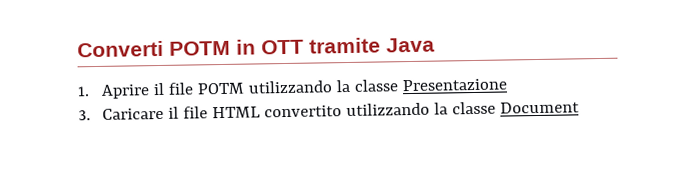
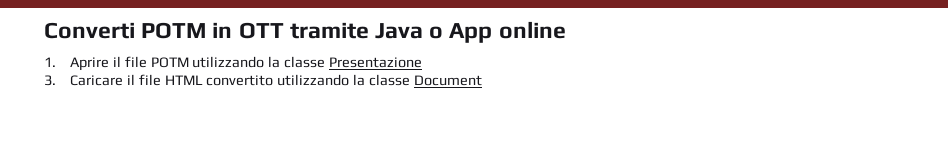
- Converti POTM in OTT tramite Java
+ Converti POTM in OTT tramite Java o App online

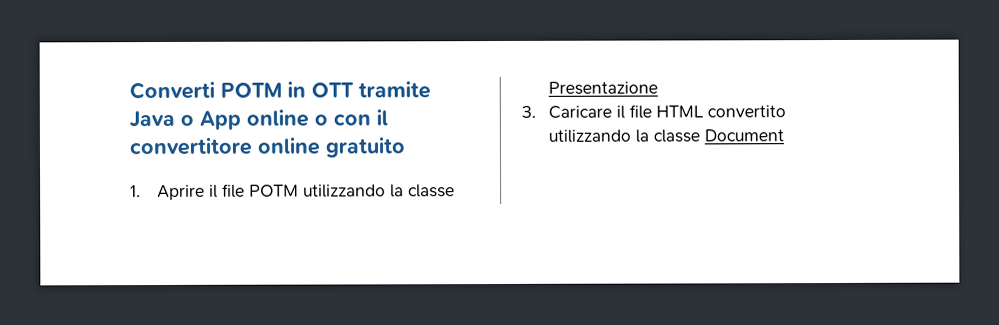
- Converti POTM in OTT tramite Java o App online
+ Converti POTM in OTT tramite Java o App online o con il convertitore online gratuito

